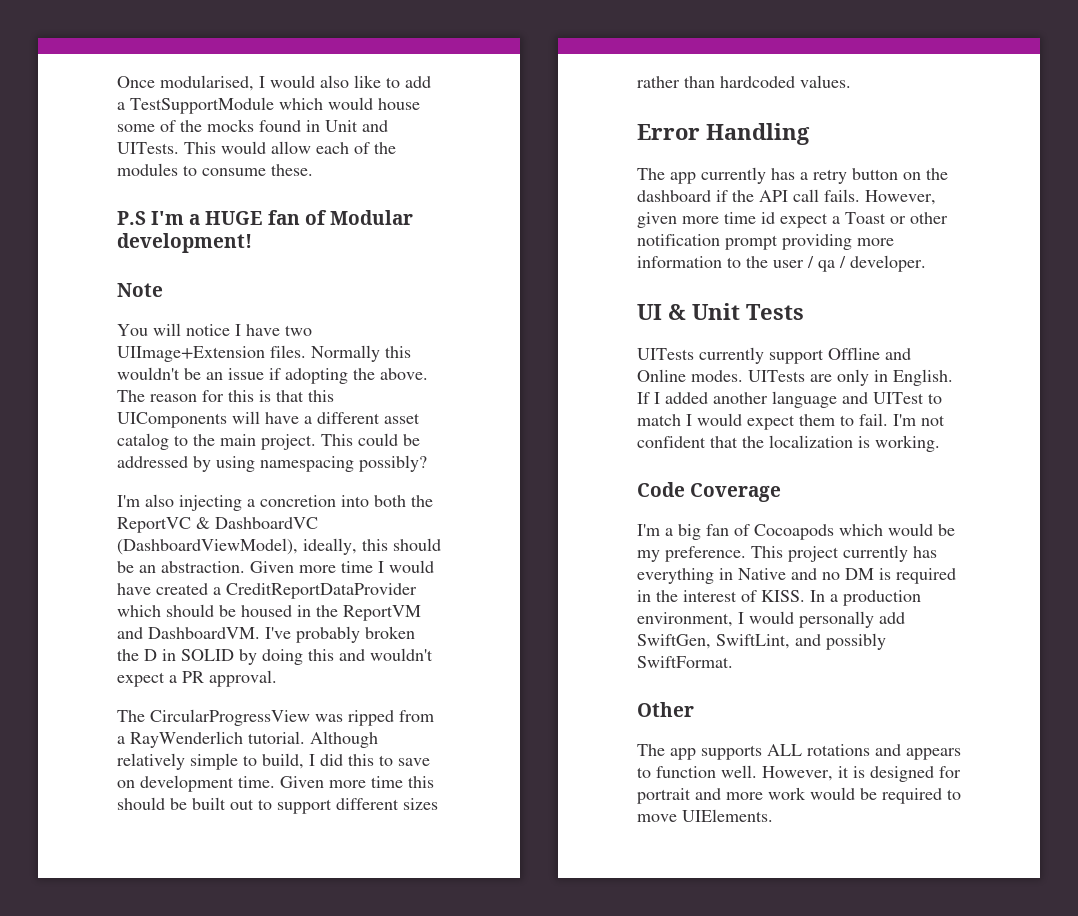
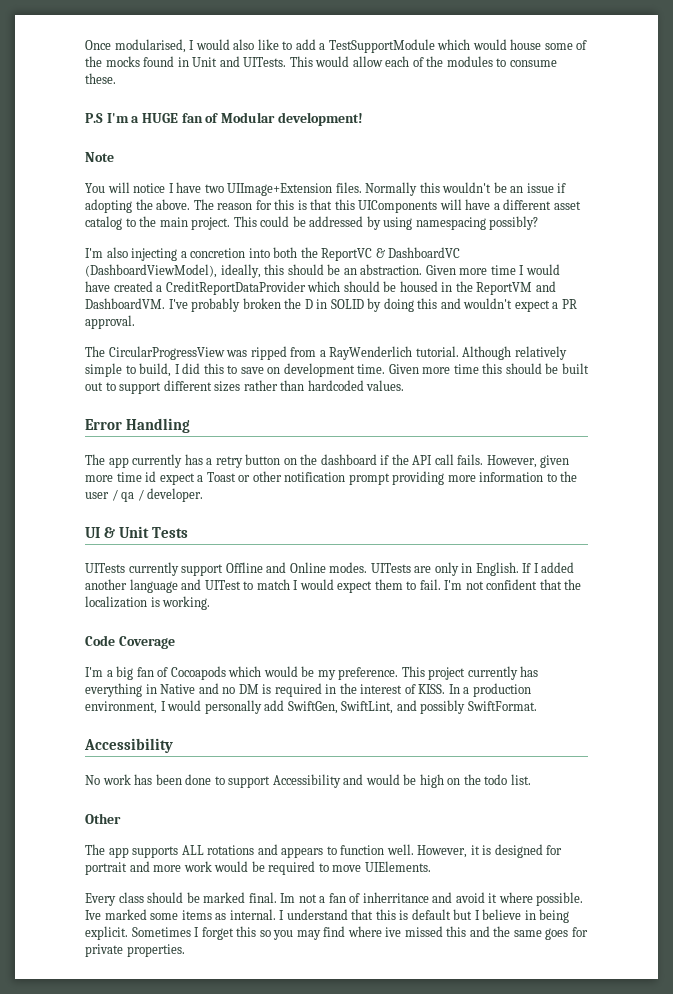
  In a production environment, I would personally add SwiftGen, SwiftLint, and possibly SwiftFormat.
+ Accessibility
+ No work has been done to support Accessibility and would be high on the todo list.
+ Every class should be marked final. Im not a fan of inherritance and avoid it where possible. Ive marked some items as internal. I understand that this is default but I believe in being explicit. Sometimes I forget this so you may find where ive missed this and the same goes for private properties.

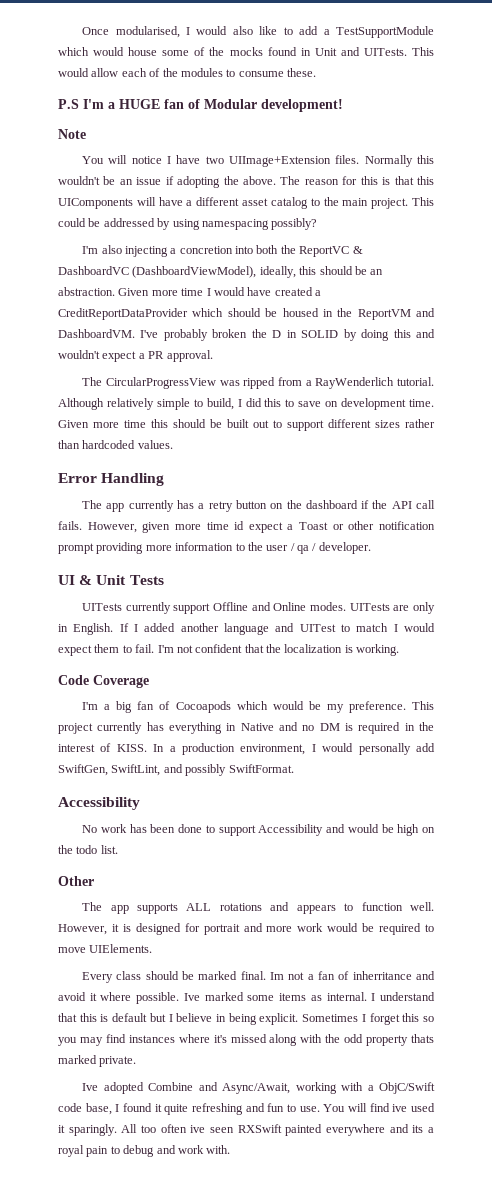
- Sometimes I forget this so you may find where ive missed this and the same goes for private properties.
+ Sometimes I forget this so you may find instances where it's missed along with the odd property thats marked private.
+ Ive adopted Combine and Async/Await, working with a ObjC/Swift code base, I found it quite refreshing and fun to use. You will find ive used it sparingly. All too often ive seen RXSwift painted everywhere and its a royal pain to debug and work with.

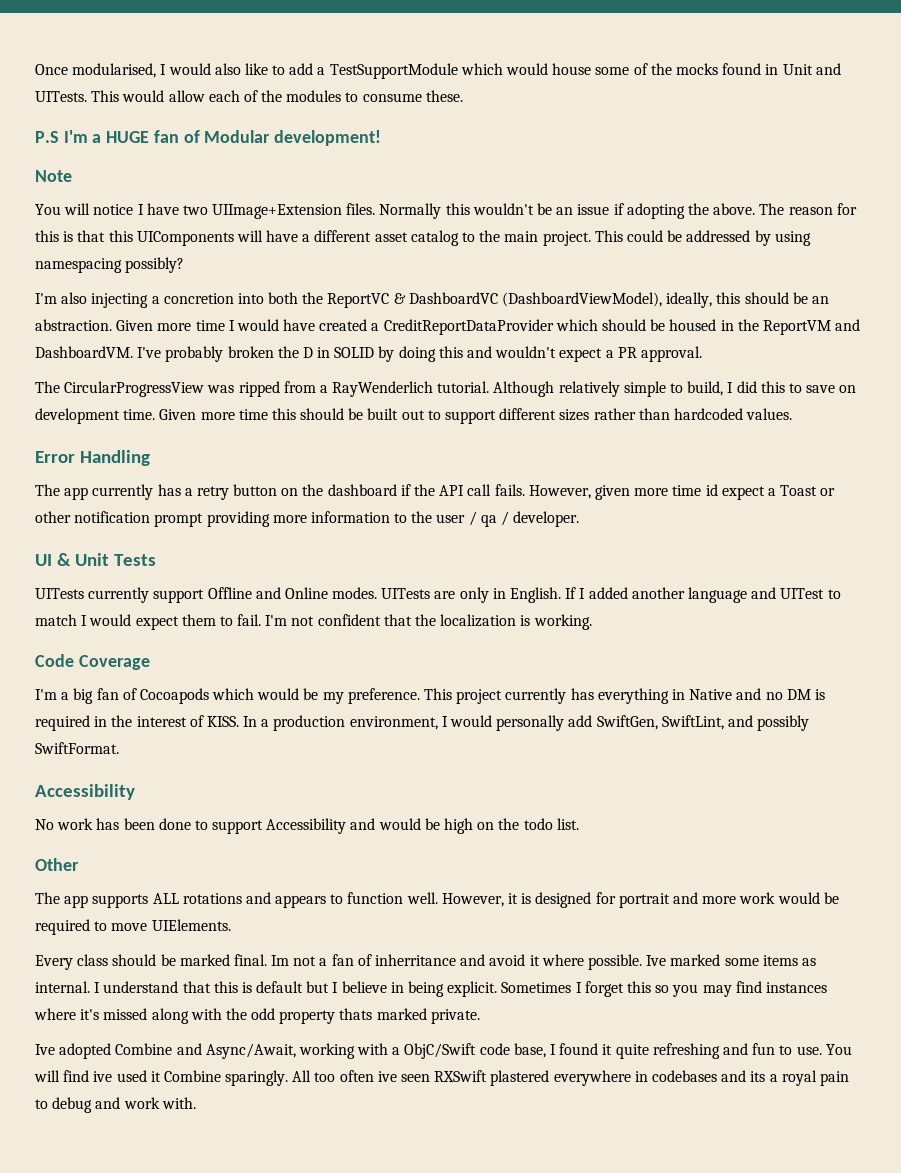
- You will find ive used it sparingly.
+ You will find ive used it Combine sparingly.
- All too often ive seen RXSwift painted everywhere and its a royal pain to debug and work with.
+ All too often ive seen RXSwift plastered everywhere in codebases and its a royal pain to debug and work with.

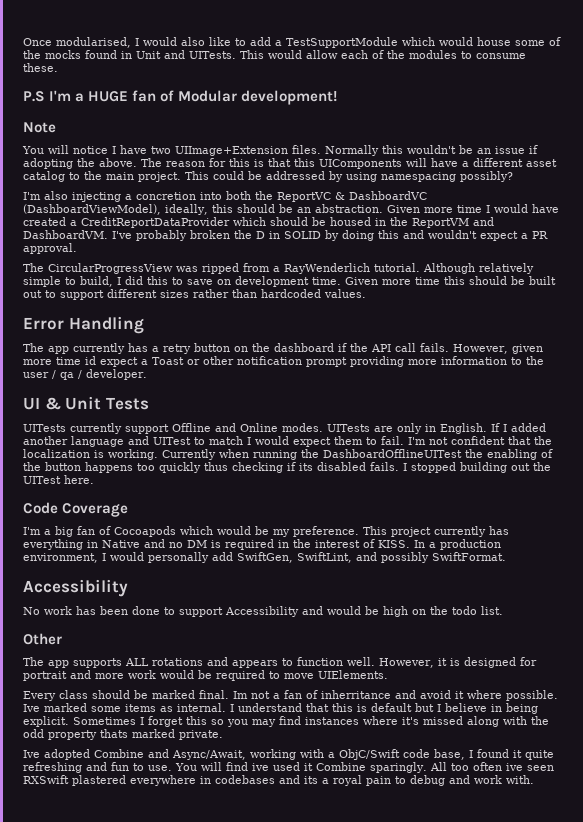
+ Currently when running the DashboardOfflineUITest the enabling of the button happens too quickly thus checking if its disabled fails. I stopped building out the UITest here.

